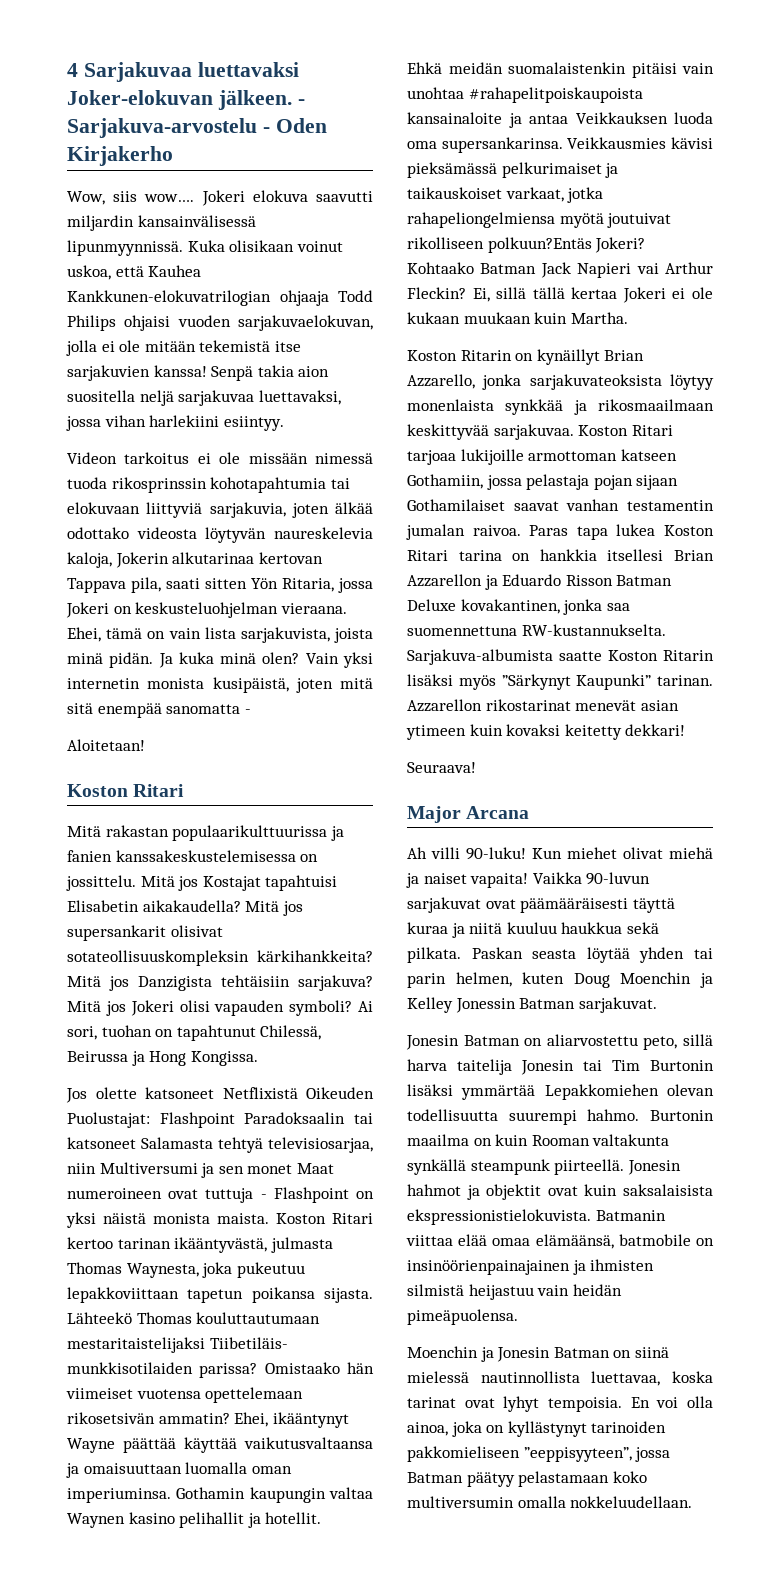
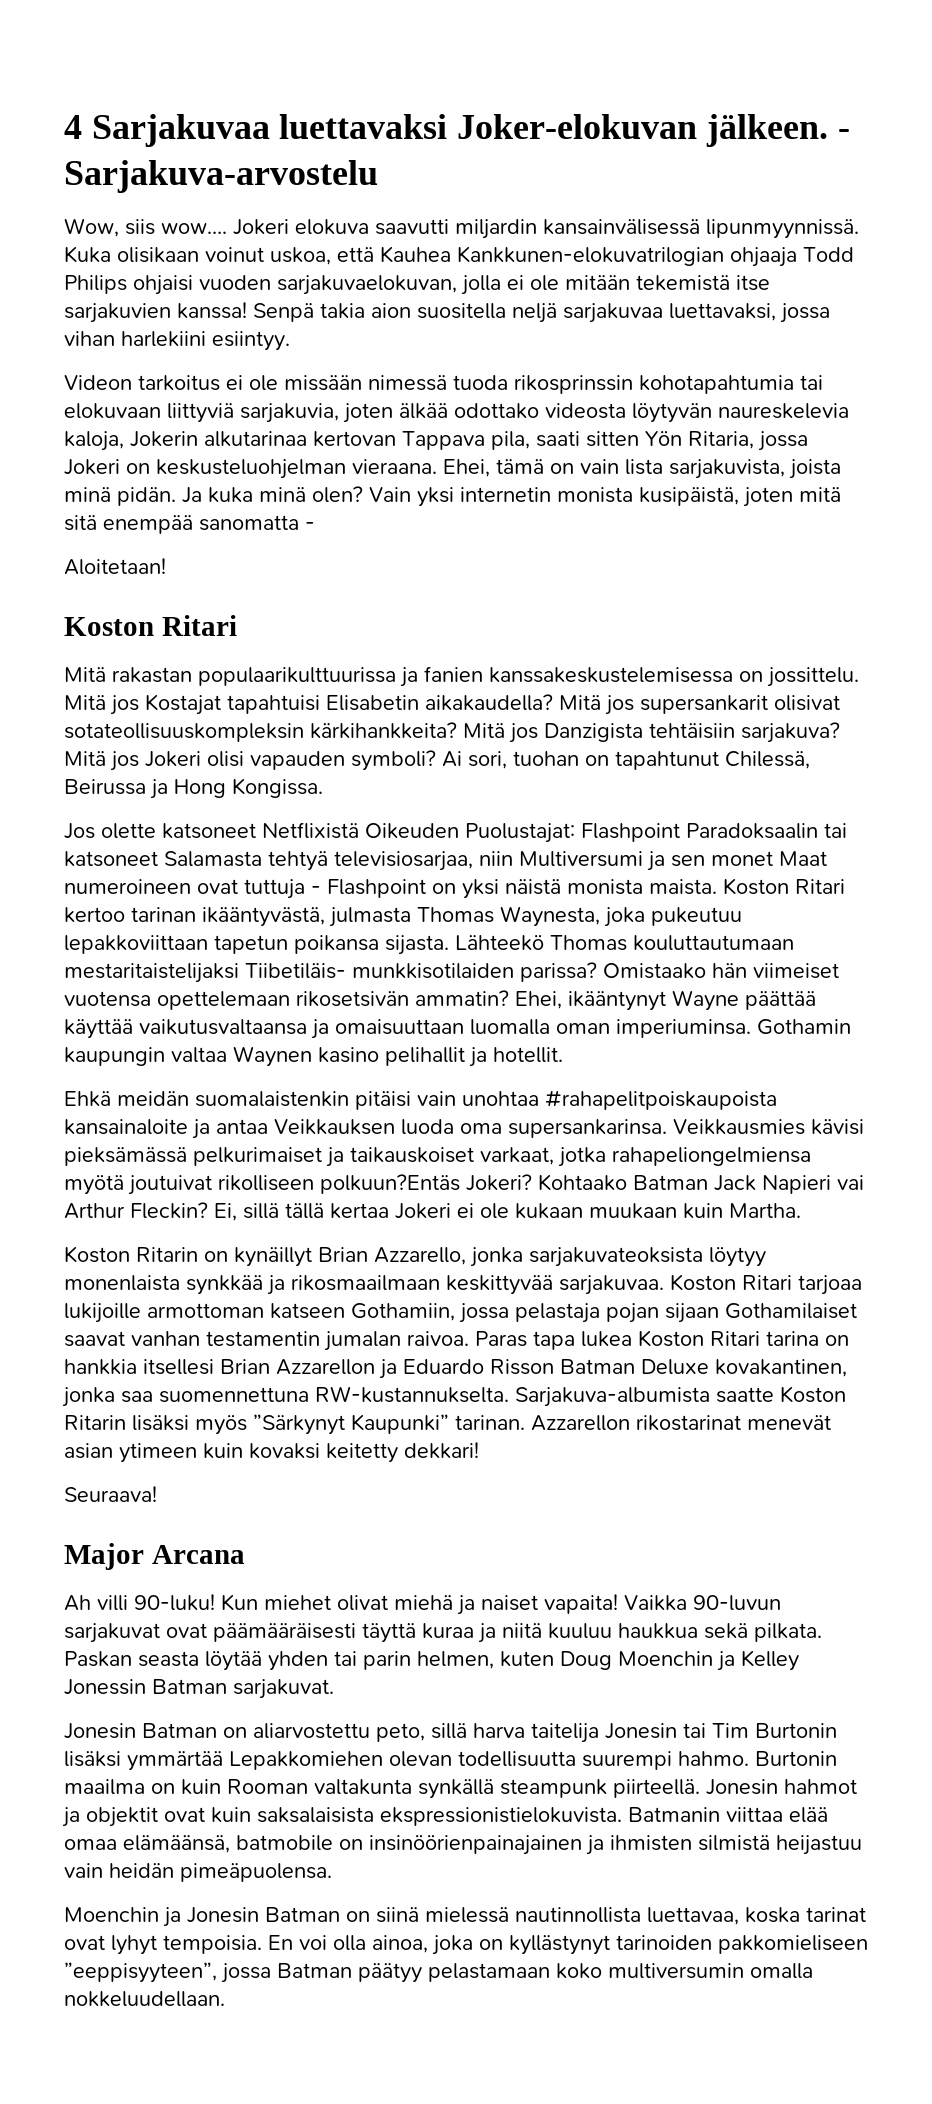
- - Sarjakuva-arvostelu - Oden Kirjakerho
+ - Sarjakuva-arvostelu

